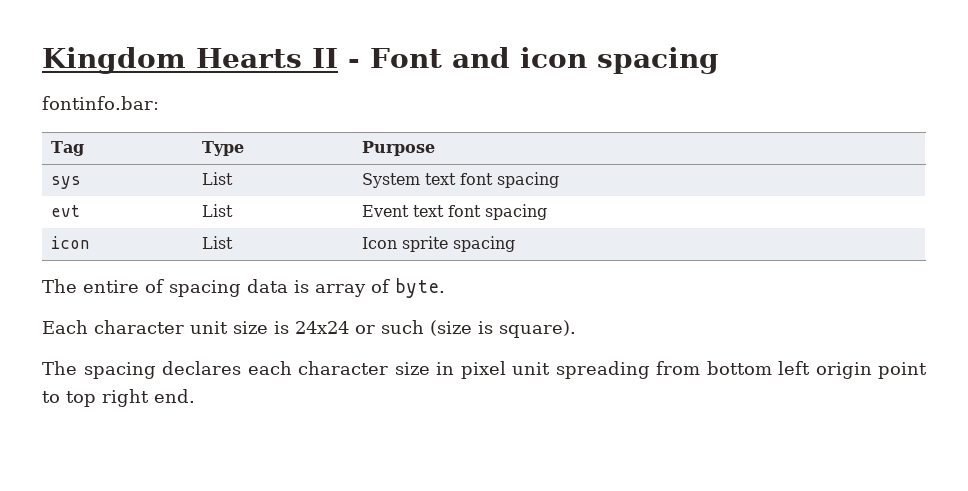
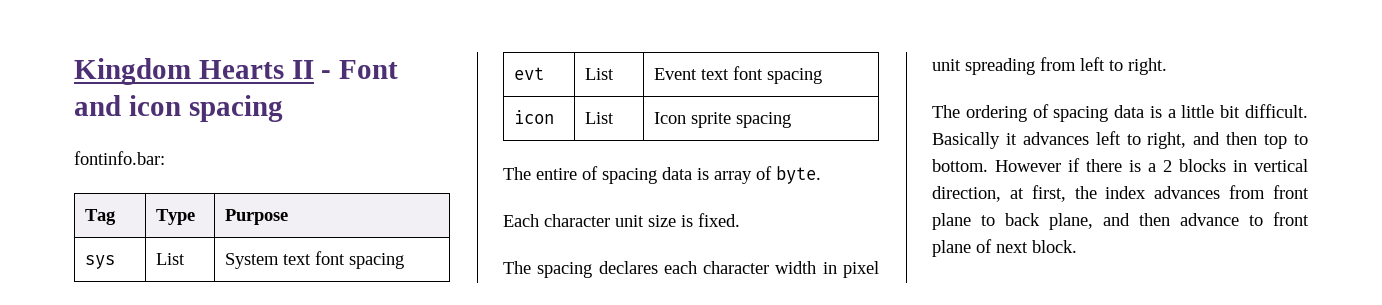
- Each character unit size is 24x24 or such (size is square).
+ Each character unit size is fixed.
- The spacing declares each character size in pixel unit spreading from bottom left origin point to top right end.
+ The spacing declares each character width in pixel unit spreading from left to right.
+ The ordering of spacing data is a little bit difficult. Basically it advances left to right, and then top to bottom. However if there is a 2 blocks in vertical direction, at first, the index advances from front plane to back plane, and then advance to front plane of next block.

